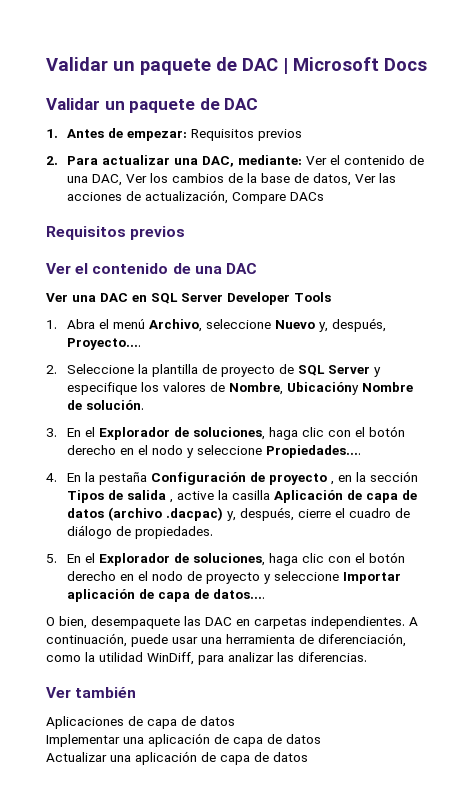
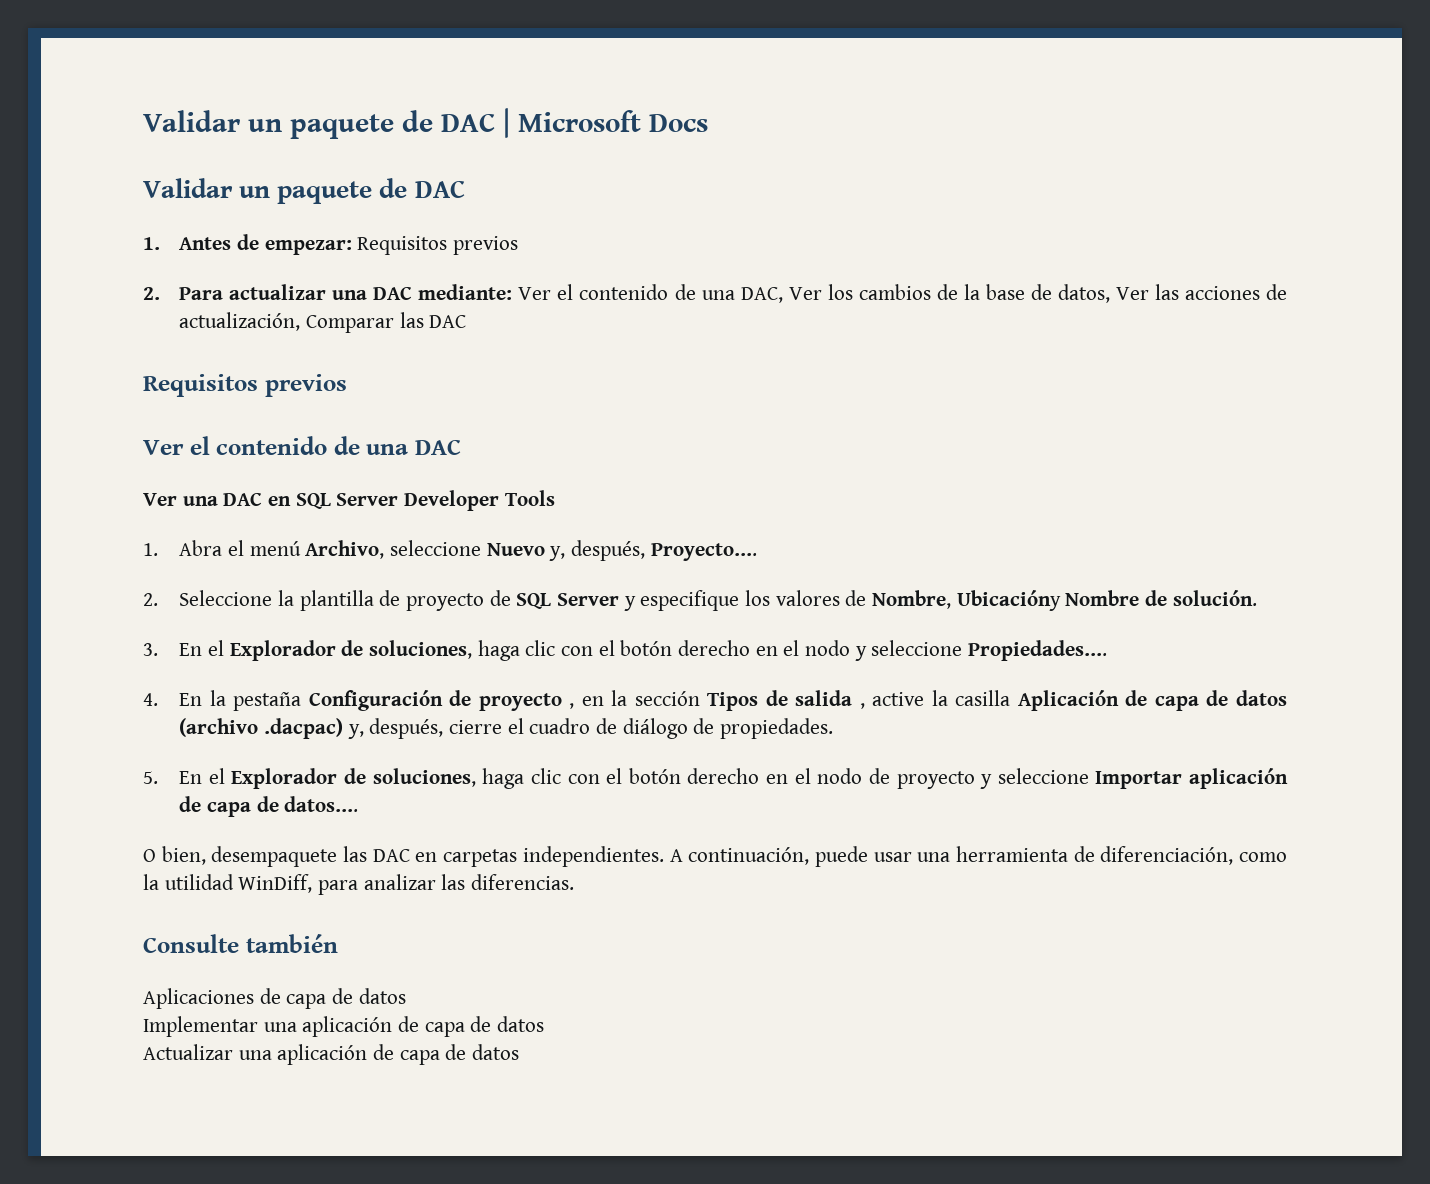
- 2. Para actualizar una DAC, mediante: Ver el contenido de una DAC, Ver los cambios de la base de datos, Ver las acciones de actualización, Compare DACs
+ 2. Para actualizar una DAC mediante: Ver el contenido de una DAC, Ver los cambios de la base de datos, Ver las acciones de actualización, Comparar las DAC
- Ver también
+ Consulte también

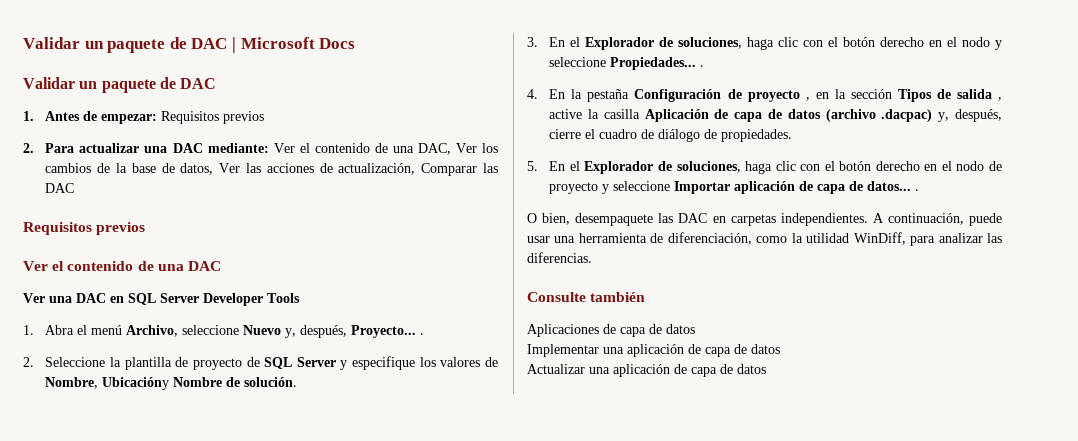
- 1. Abra el menú Archivo, seleccione Nuevo y, después, Proyecto....
+ 1. Abra el menú Archivo, seleccione Nuevo y, después, Proyecto... .
- 3. En el Explorador de soluciones, haga clic con el botón derecho en el nodo y seleccione Propiedades....
+ 3. En el Explorador de soluciones, haga clic con el botón derecho en el nodo y seleccione Propiedades... .
- 5. En el Explorador de soluciones, haga clic con el botón derecho en el nodo de proyecto y seleccione Importar aplicación de capa de datos....
+ 5. En el Explorador de soluciones, haga clic con el botón derecho en el nodo de proyecto y seleccione Importar aplicación de capa de datos... .

